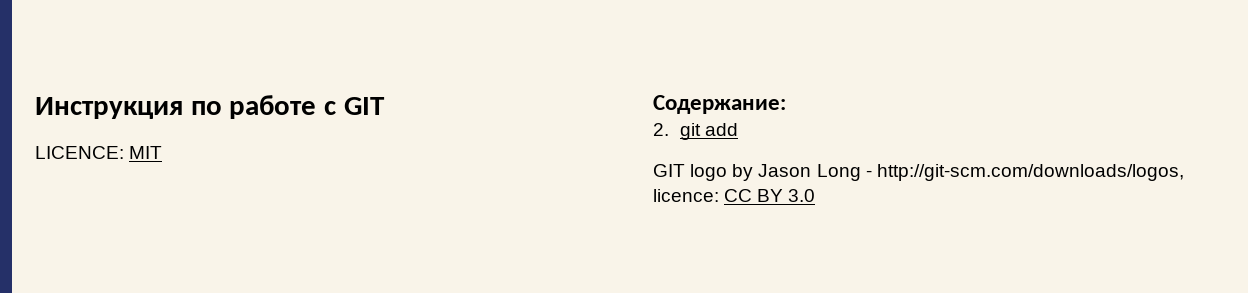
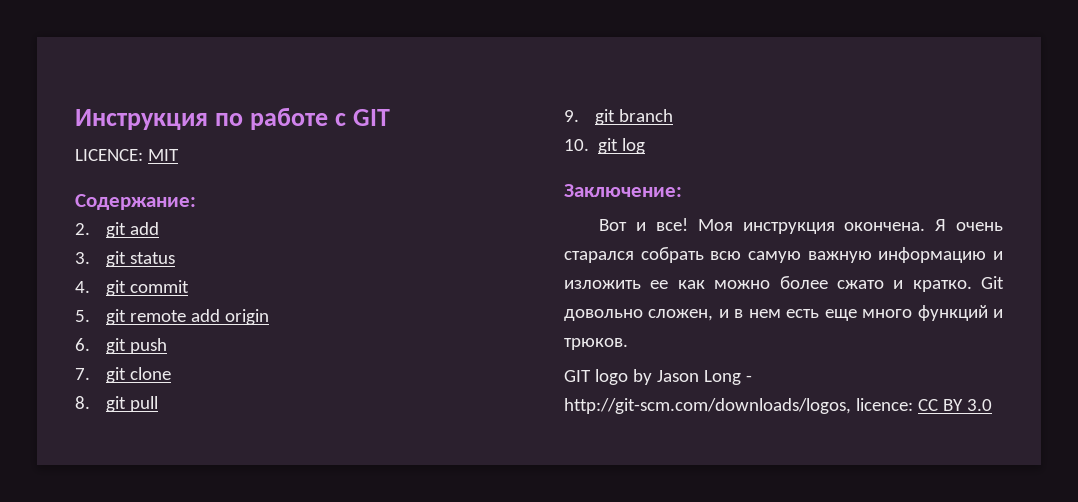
+ 3. git status
+ 4. git commit
+ 5. git remote add origin
+ 6. git push
+ 7. git clone
+ 8. git pull
+ 9. git branch
+ 10. git log
+ Заключение:
+ Вот и все! Моя инструкция окончена. Я очень старался собрать всю самую важную информацию и изложить ее как можно более сжато и кратко. Git довольно сложен, и в нем есть еще много функций и трюков.

